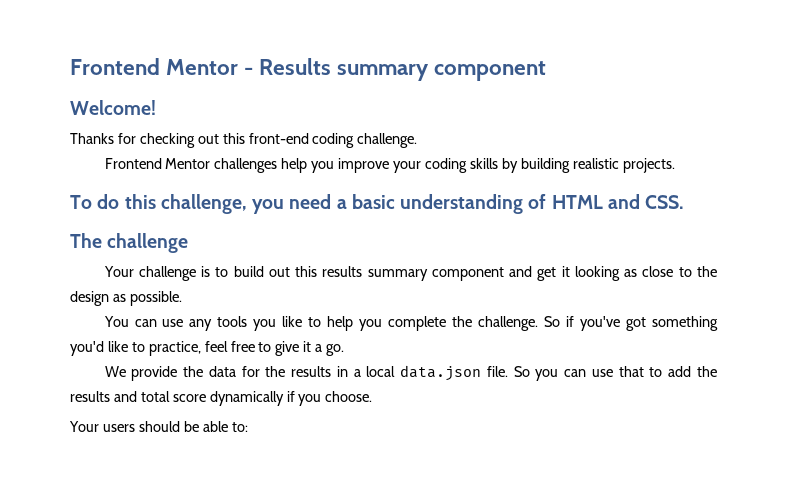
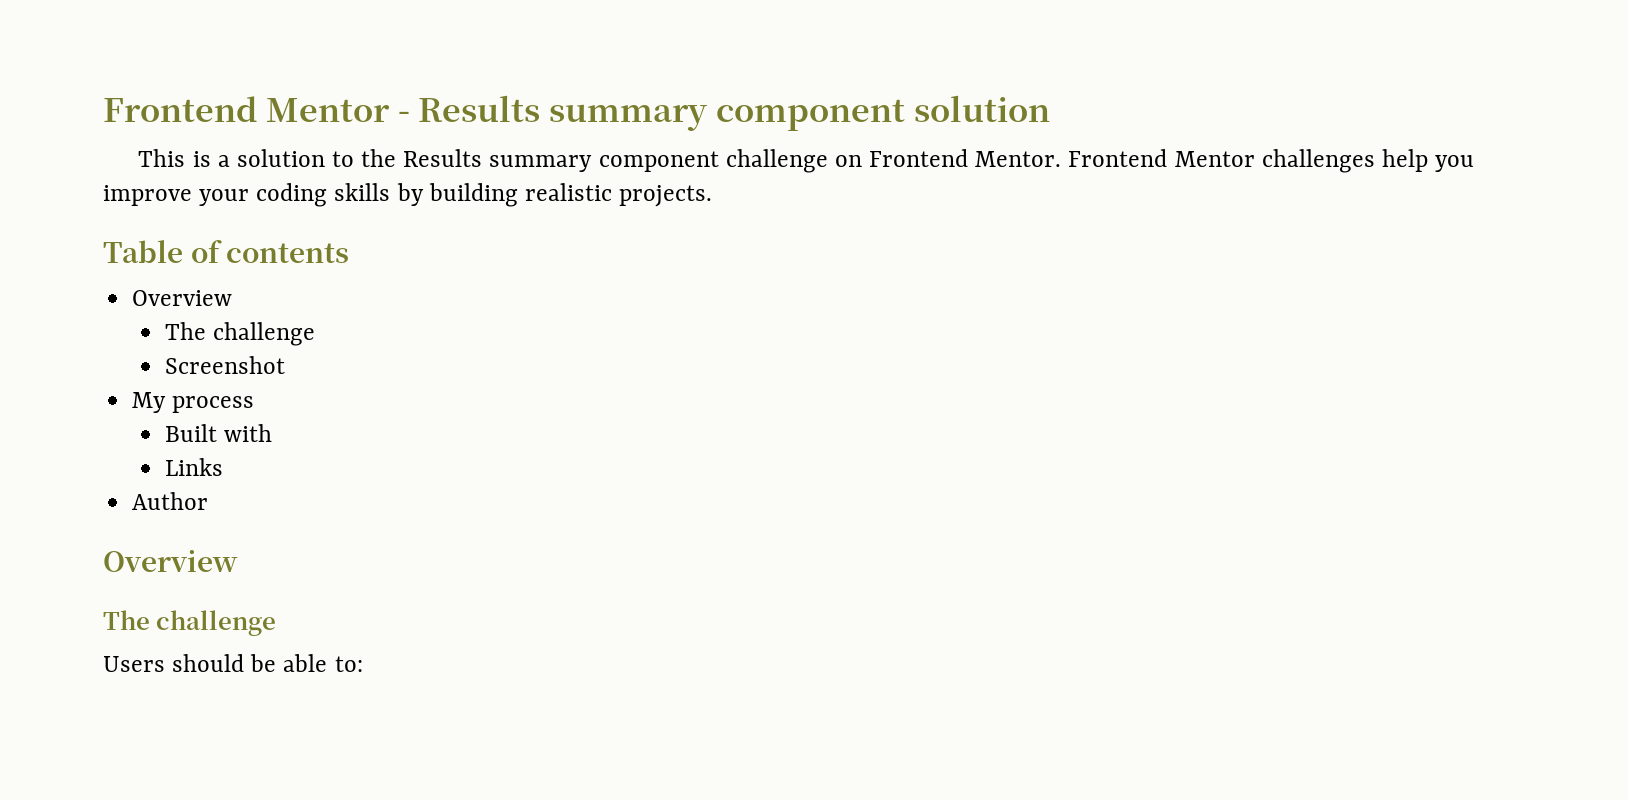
- Frontend Mentor - Results summary component
- Welcome!
- Thanks for checking out this front-end coding challenge.
- Frontend Mentor challenges help you improve your coding skills by building realistic projects.
+ Frontend Mentor - Results summary component solution
+ This is a solution to the Results summary component challenge on Frontend Mentor. Frontend Mentor challenges help you improve your coding skills by building realistic projects.
- To do this challenge, you need a basic understanding of HTML and CSS.
+ Table of contents
+ Overview
  The challenge
- Your challenge is to build out this results summary component and get it looking as close to the design as possible.
- You can use any tools you like to help you complete the challenge. So if you've got something you'd like to practice, feel free to give it a go.
- We provide the data for the results in a local data.json file. So you can use that to add the results and total score dynamically if you choose.
- Your users should be able to:
+ Screenshot
+ My process
+ Built with
+ Links
+ Author
+ Overview
+ The challenge
+ Users should be able to:

